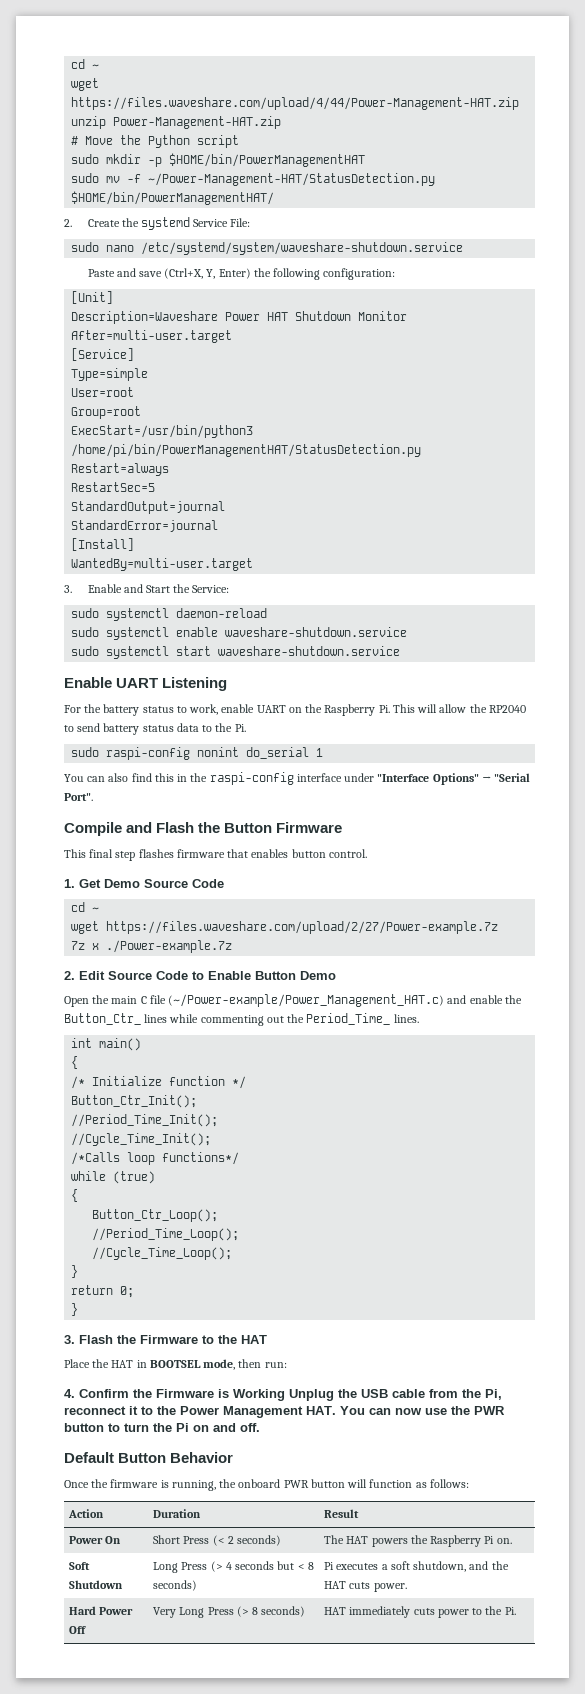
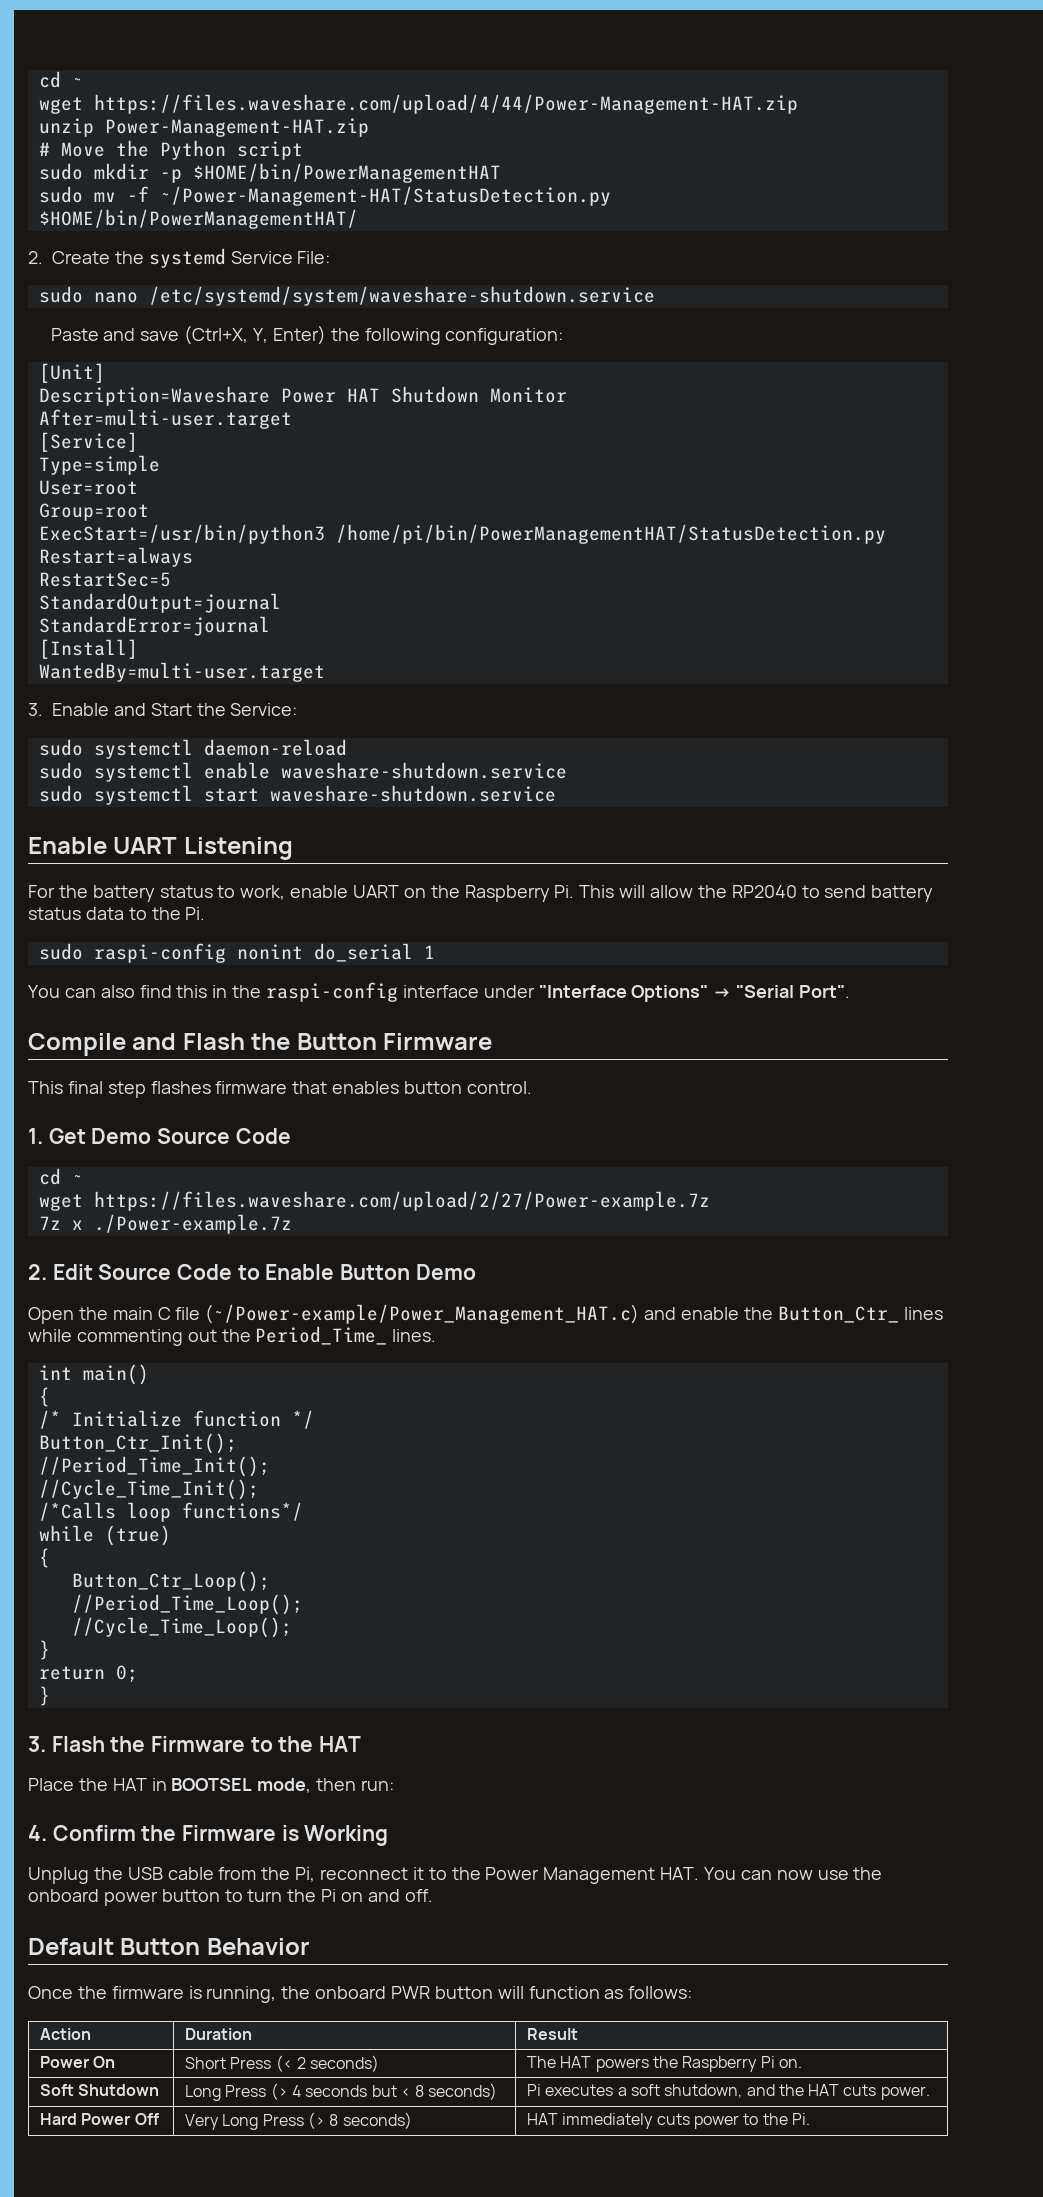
- 4. Confirm the Firmware is Working Unplug the USB cable from the Pi, reconnect it to the Power Management HAT. You can now use the PWR button to turn the Pi on and off.
+ 4. Confirm the Firmware is Working
+ Unplug the USB cable from the Pi, reconnect it to the Power Management HAT. You can now use the onboard power button to turn the Pi on and off.

